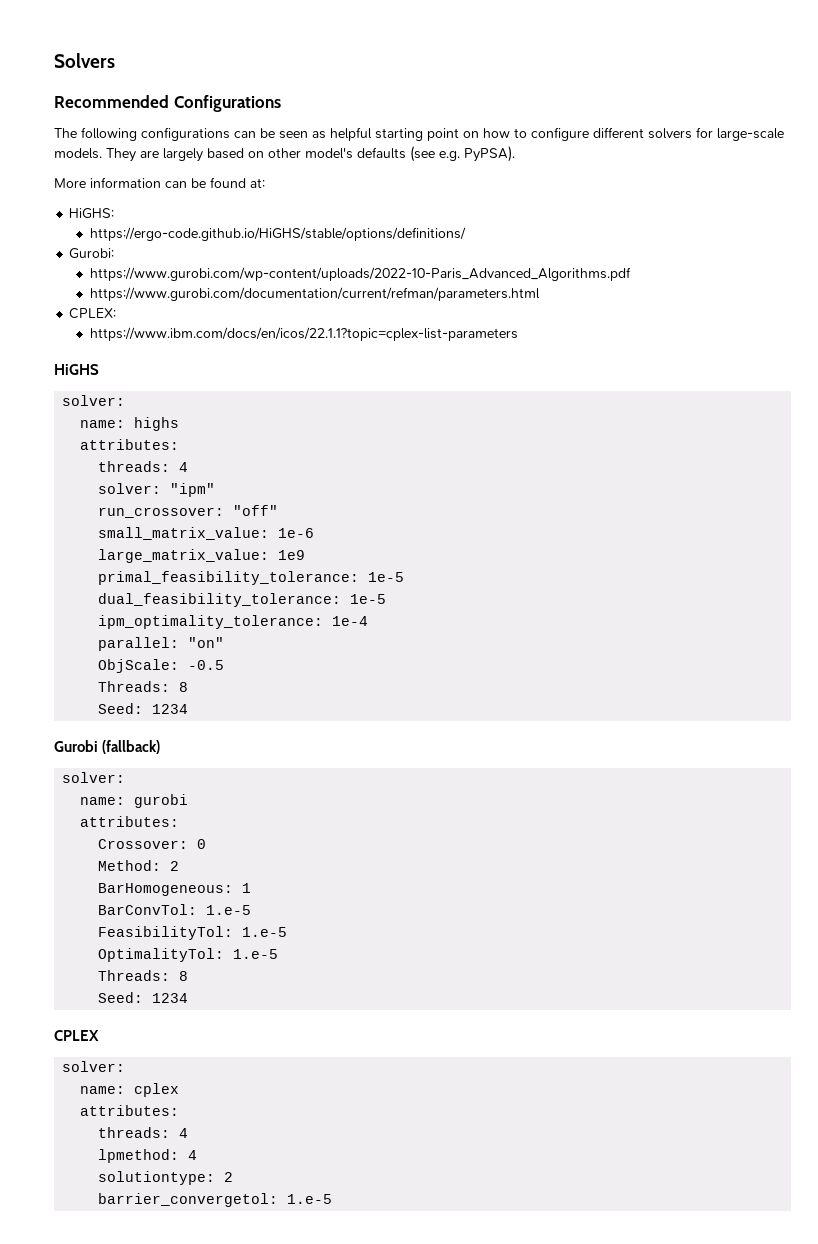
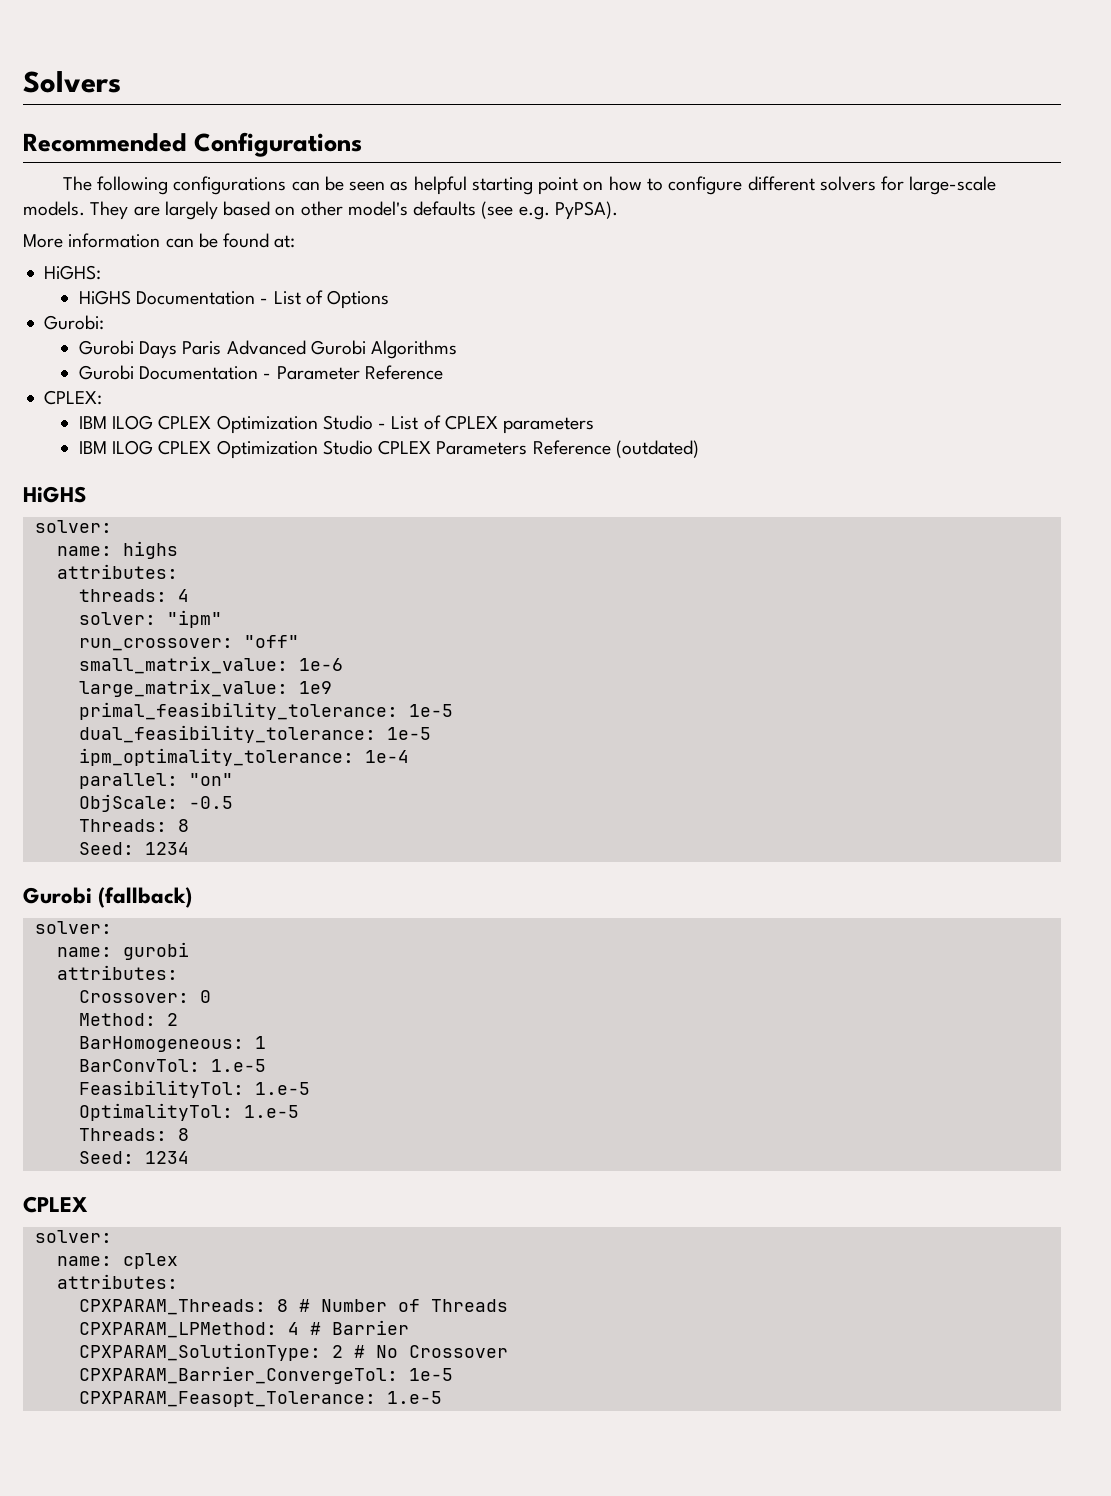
- https://ergo-code.github.io/HiGHS/stable/options/definitions/
+ HiGHS Documentation - List of Options
  Gurobi:
- https://www.gurobi.com/wp-content/uploads/2022-10-Paris_Advanced_Algorithms.pdf
- https://www.gurobi.com/documentation/current/refman/parameters.html
+ Gurobi Days Paris Advanced Gurobi Algorithms
+ Gurobi Documentation - Parameter Reference
  CPLEX:
- https://www.ibm.com/docs/en/icos/22.1.1?topic=cplex-list-parameters
+ IBM ILOG CPLEX Optimization Studio - List of CPLEX parameters
+ IBM ILOG CPLEX Optimization Studio CPLEX Parameters Reference (outdated)
  name: cplex
  attributes:
- threads: 4
- lpmethod: 4
- solutiontype: 2
- barrier_convergetol: 1.e-5
+ CPXPARAM_Threads: 8 # Number of Threads
+ CPXPARAM_LPMethod: 4 # Barrier
+ CPXPARAM_SolutionType: 2 # No Crossover
+ CPXPARAM_Barrier_ConvergeTol: 1e-5
+ CPXPARAM_Feasopt_Tolerance: 1.e-5

